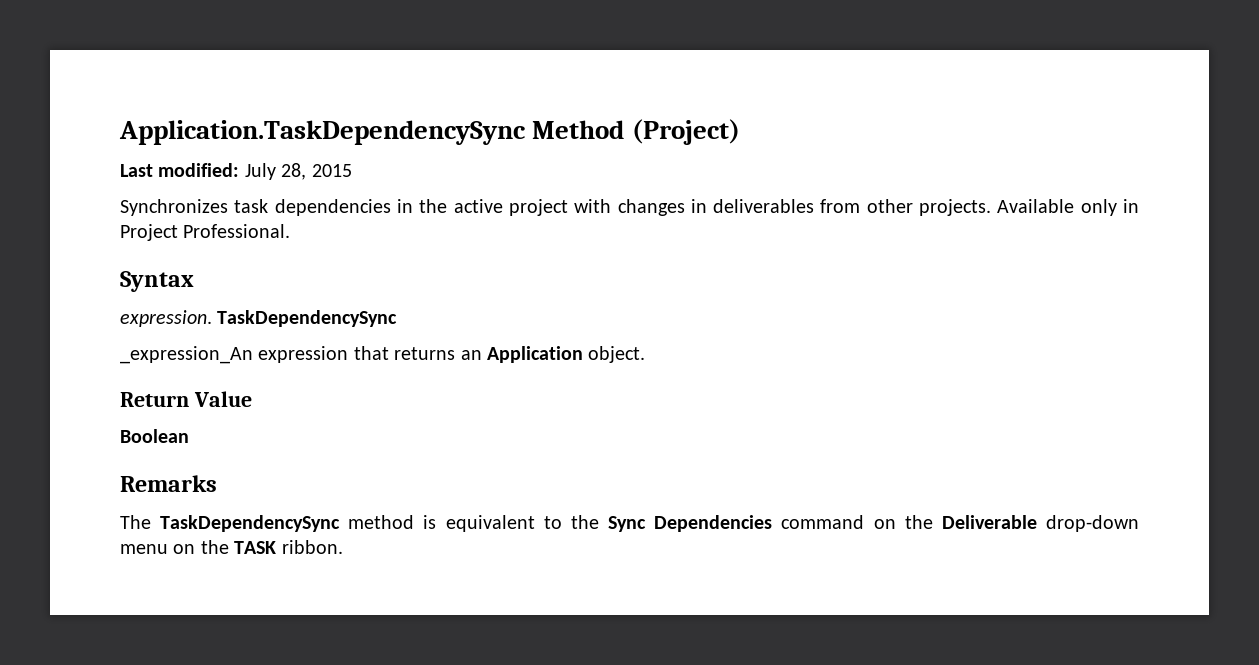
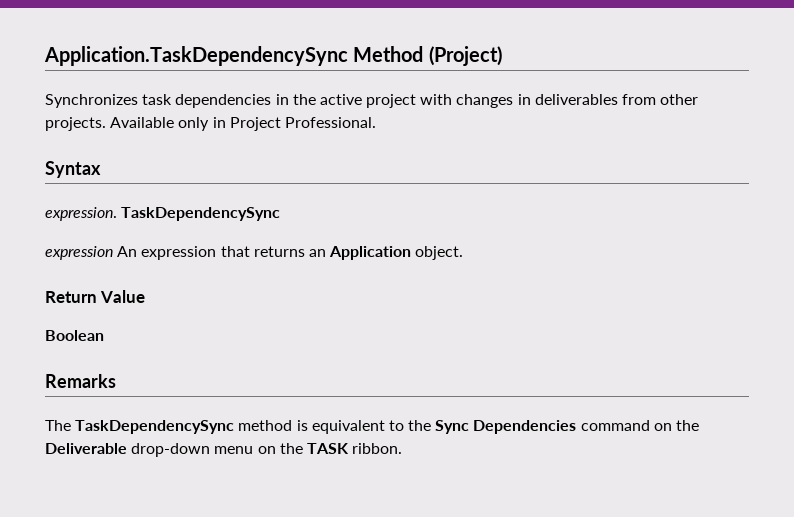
- Last modified: July 28, 2015
- _expression_An expression that returns an Application object.
+ expression An expression that returns an Application object.

